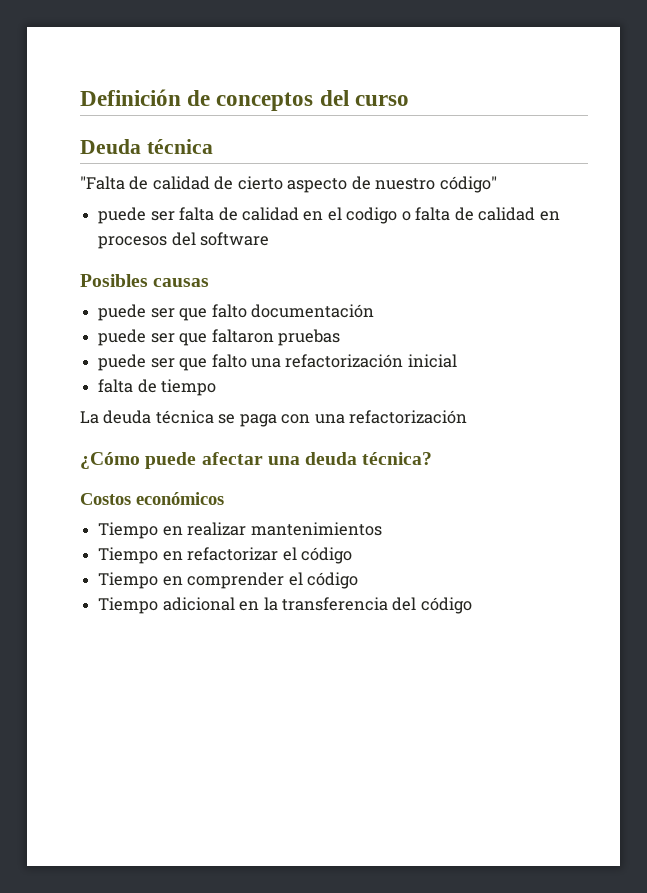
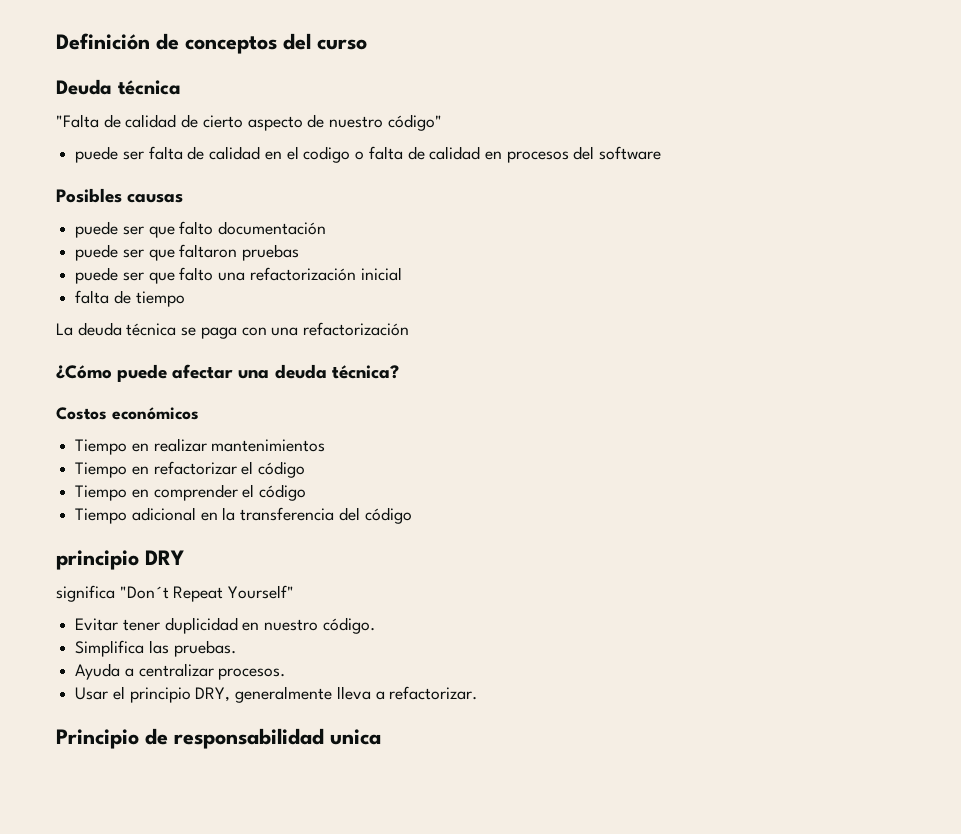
+ principio DRY
+ significa "Don´t Repeat Yourself"
+ Evitar tener duplicidad en nuestro código.
+ Simplifica las pruebas.
+ Ayuda a centralizar procesos.
+ Usar el principio DRY, generalmente lleva a refactorizar.
+ Principio de responsabilidad unica

